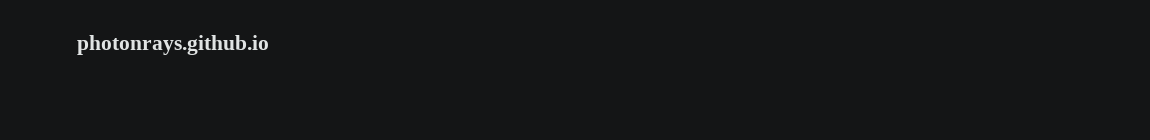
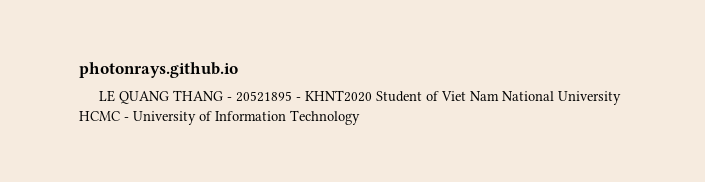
+ LE QUANG THANG - 20521895 - KHNT2020 Student of Viet Nam National University HCMC - University of Information Technology

